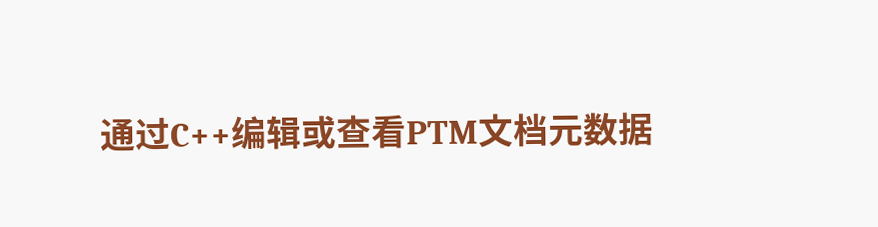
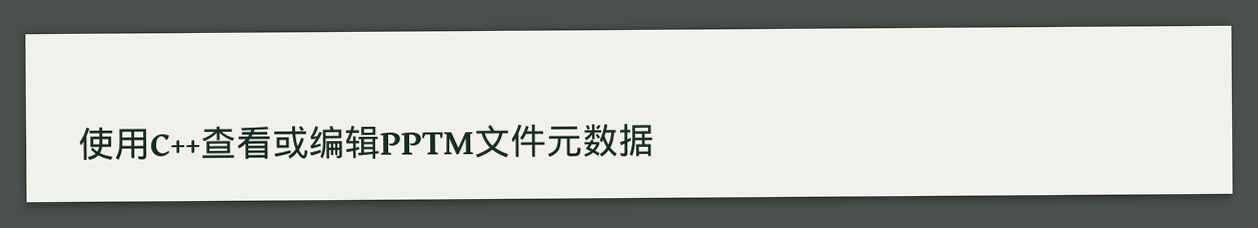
- 通过C++编辑或查看PTM文档元数据
+ 使用C++查看或编辑PPTM文件元数据

